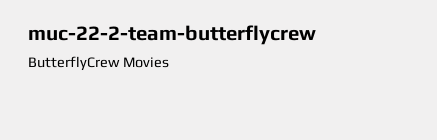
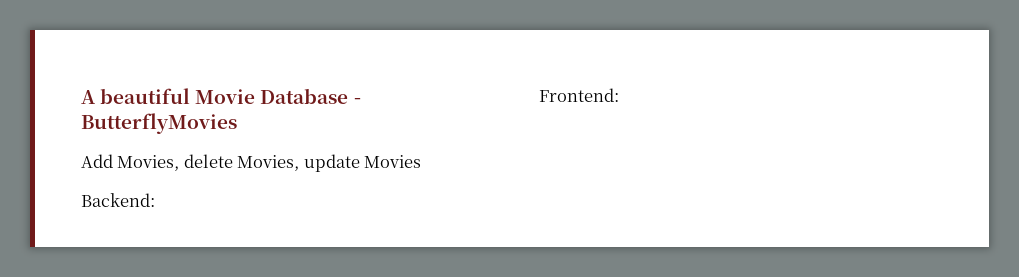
- muc-22-2-team-butterflycrew
- ButterflyCrew Movies
+ A beautiful Movie Database - ButterflyMovies
+ Add Movies, delete Movies, update Movies
+ Backend:
+ Frontend:

